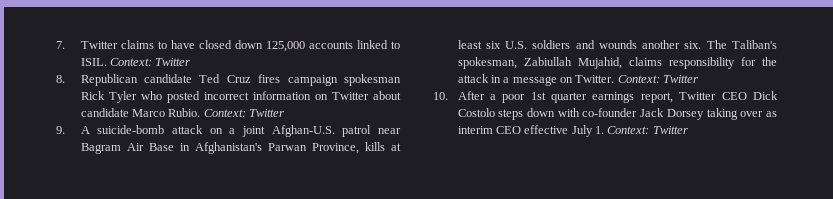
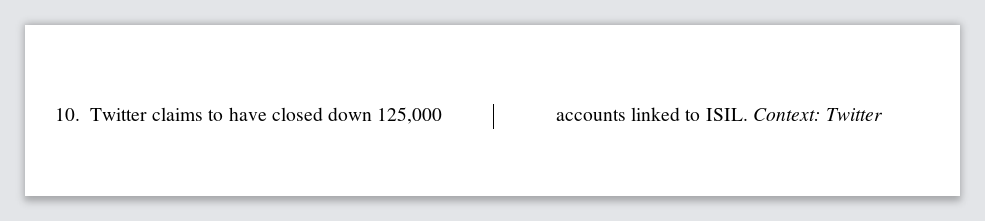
- 7. Twitter claims to have closed down 125,000 accounts linked to ISIL.
+ 10. Twitter claims to have closed down 125,000 accounts linked to ISIL.
- 8. Republican candidate Ted Cruz fires campaign spokesman Rick Tyler who posted incorrect information on Twitter about candidate Marco Rubio. Context: Twitter
- 9. A suicide-bomb attack on a joint Afghan-U.S. patrol near Bagram Air Base in Afghanistan's Parwan Province, kills at least six U.S. soldiers and wounds another six. The Taliban's spokesman, Zabiullah Mujahid, claims responsibility for the attack in a message on Twitter. Context: Twitter
- 10. After a poor 1st quarter earnings report, Twitter CEO Dick Costolo steps down with co-founder Jack Dorsey taking over as interim CEO effective July 1. Context: Twitter

